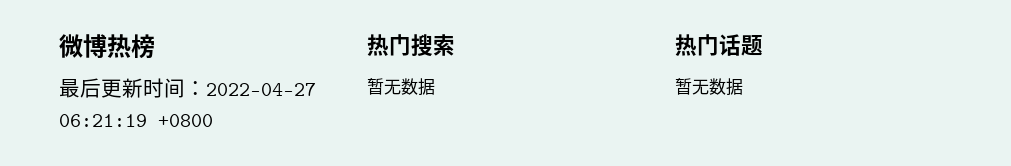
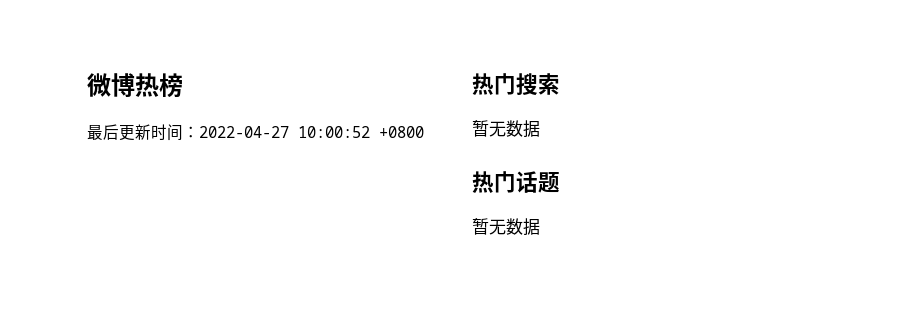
- 最后更新时间：2022-04-27 06:21:19 +0800
+ 最后更新时间：2022-04-27 10:00:52 +0800

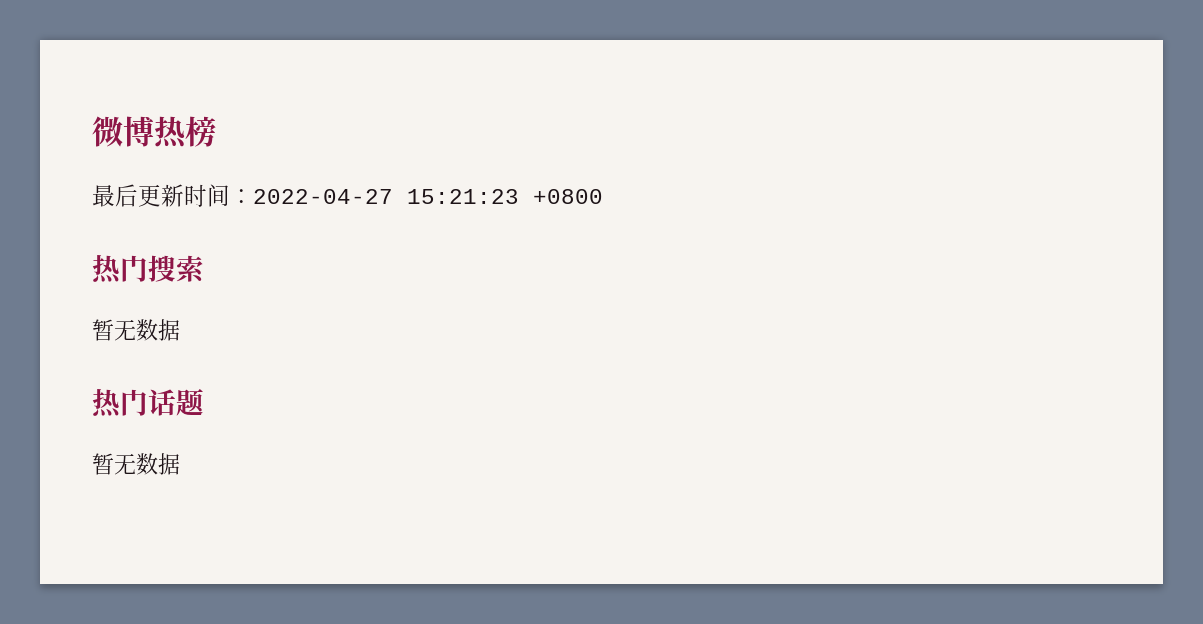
- 最后更新时间：2022-04-27 10:00:52 +0800
+ 最后更新时间：2022-04-27 15:21:23 +0800

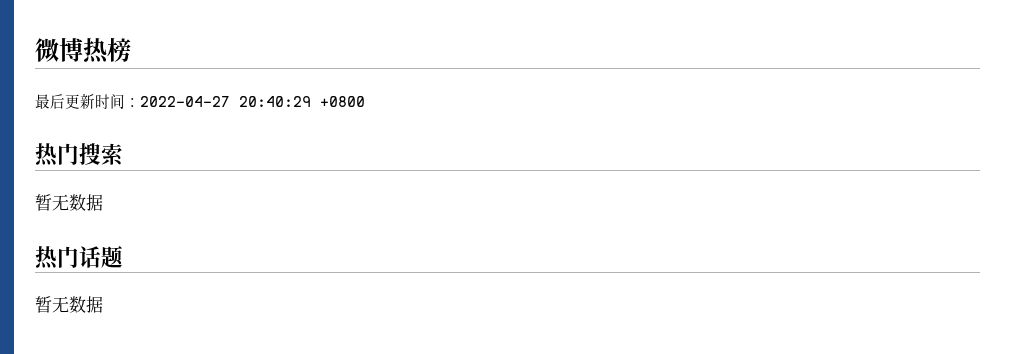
- 最后更新时间：2022-04-27 15:21:23 +0800
+ 最后更新时间：2022-04-27 20:40:29 +0800

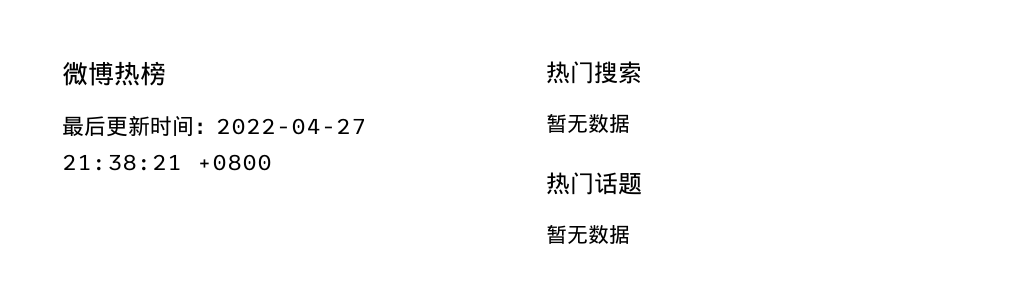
- 最后更新时间：2022-04-27 20:40:29 +0800
+ 最后更新时间：2022-04-27 21:38:21 +0800

